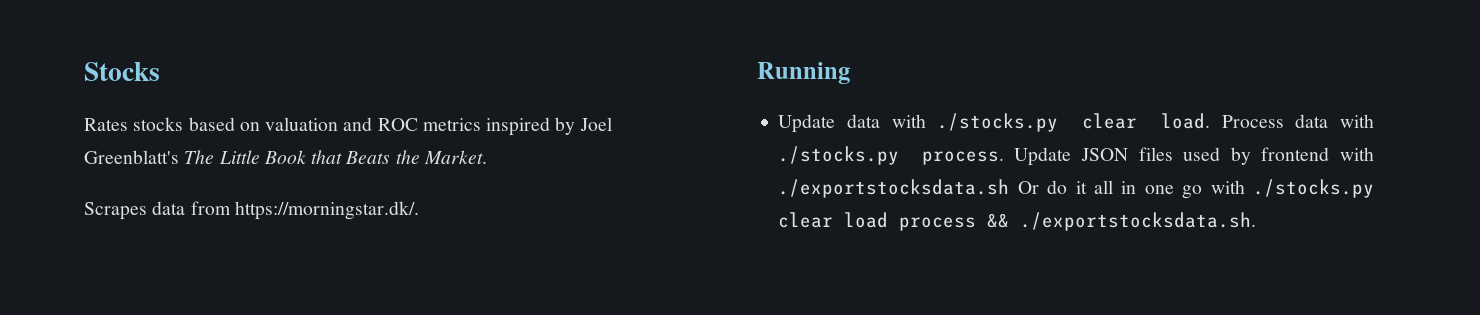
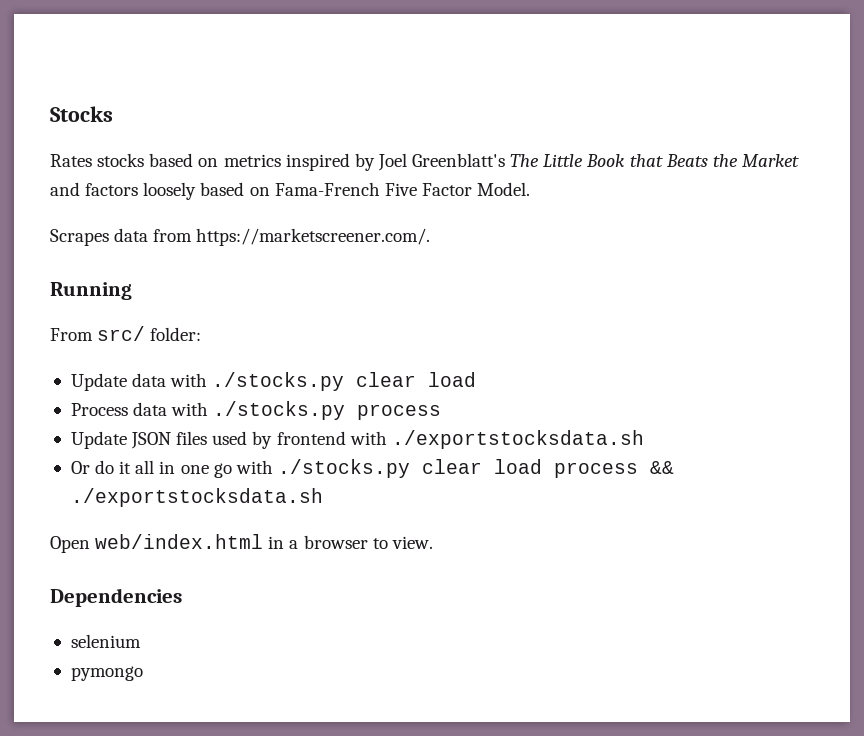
- Rates stocks based on valuation and ROC metrics inspired by Joel Greenblatt's The Little Book that Beats the Market.
+ Rates stocks based on metrics inspired by Joel Greenblatt's The Little Book that Beats the Market and factors loosely based on Fama-French Five Factor Model.
- Scrapes data from https://morningstar.dk/.
+ Scrapes data from https://marketscreener.com/.
+ From src/ folder:
- Update data with ./stocks.py clear load. Process data with ./stocks.py process. Update JSON files used by frontend with ./exportstocksdata.sh Or do it all in one go with ./stocks.py clear load process && ./exportstocksdata.sh.
+ Update data with ./stocks.py clear load
+ Process data with ./stocks.py process
+ Update JSON files used by frontend with ./exportstocksdata.sh
+ Or do it all in one go with ./stocks.py clear load process && ./exportstocksdata.sh
+ Open web/index.html in a browser to view.
+ Dependencies
+ selenium
+ pymongo

